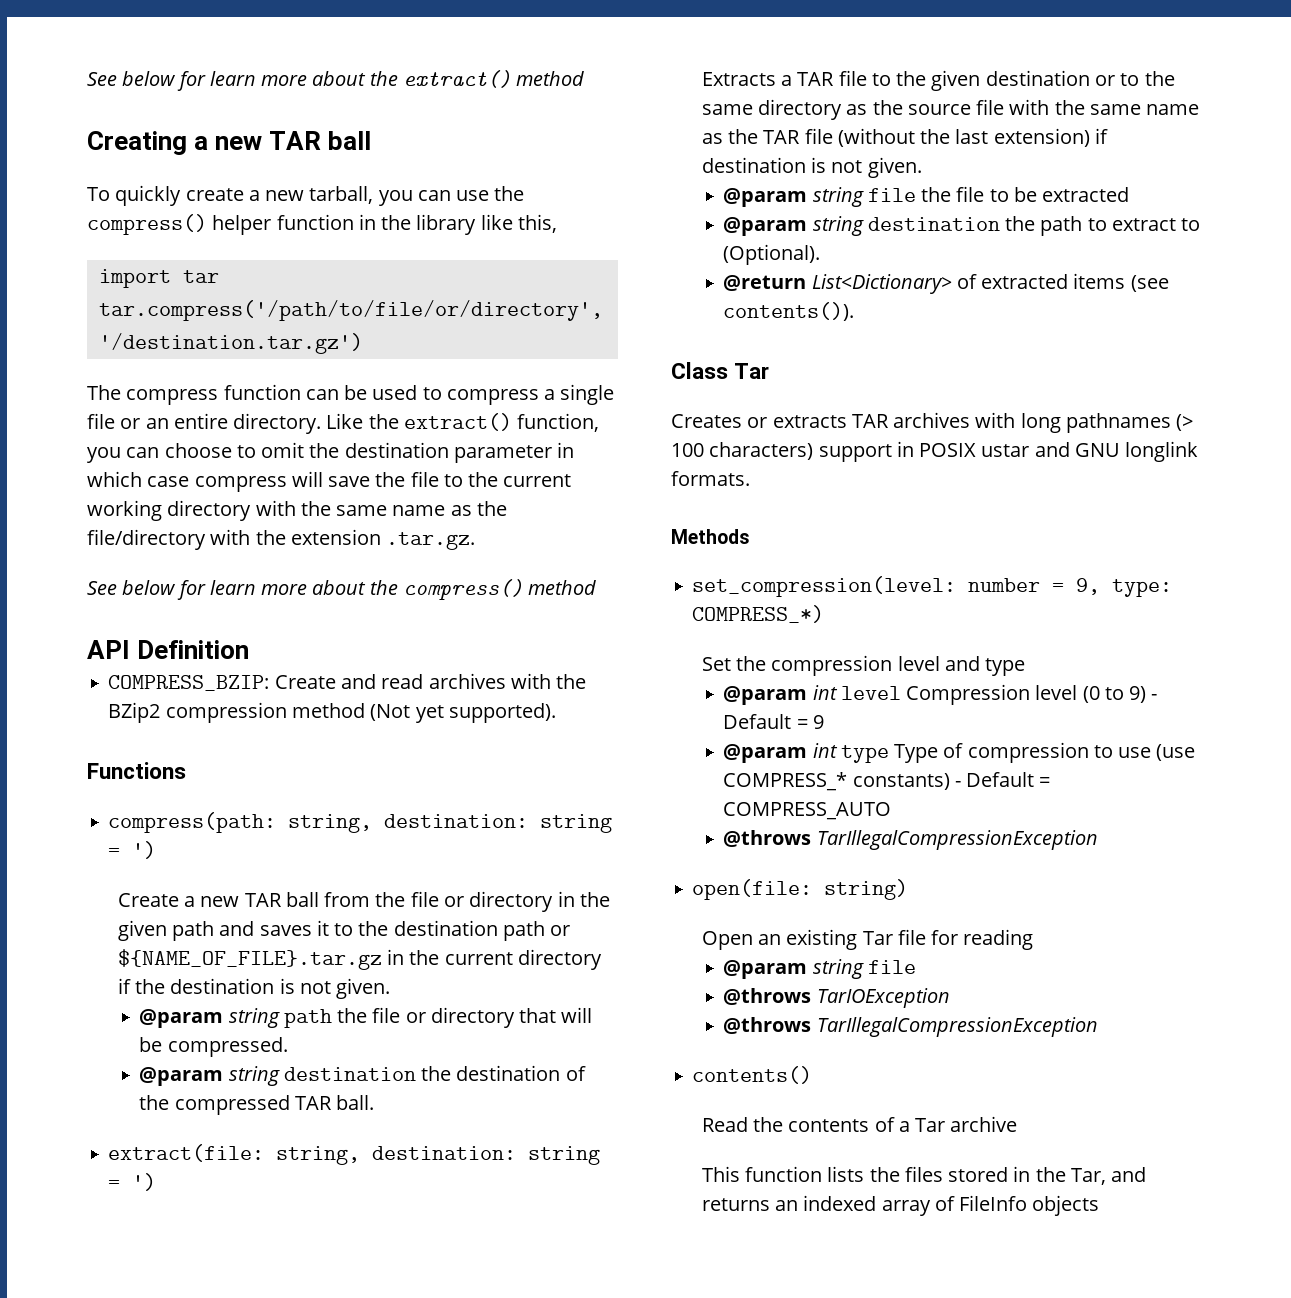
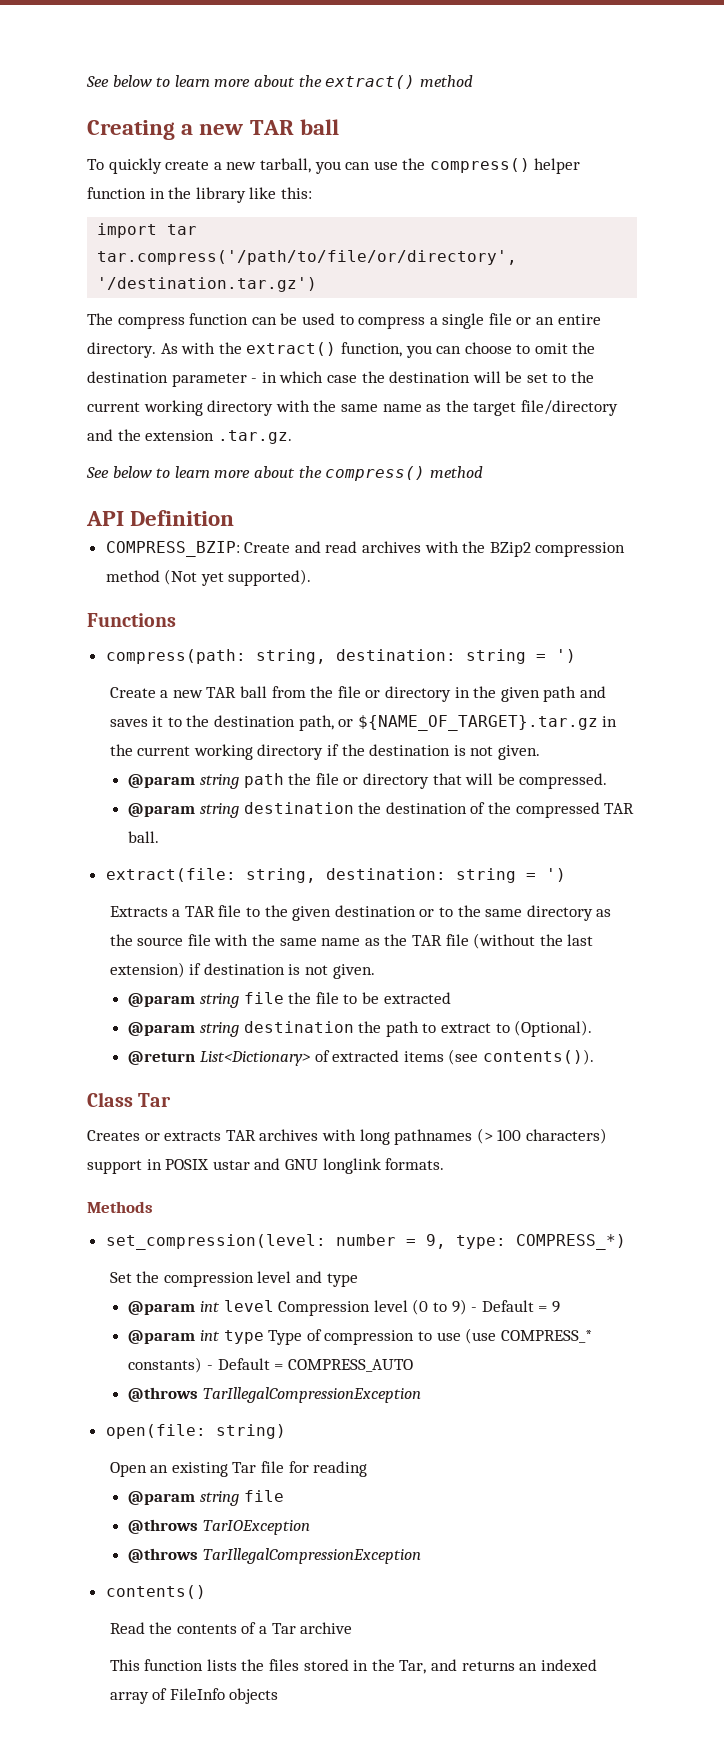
- See below for learn more about the extract() method
+ See below to learn more about the extract() method
- To quickly create a new tarball, you can use the compress() helper function in the library like this,
+ To quickly create a new tarball, you can use the compress() helper function in the library like this:
- Like the extract() function, you can choose to omit the destination parameter in which case compress will save the file to the current working directory with the same name as the file/directory with the extension .tar.gz.
+ As with the extract() function, you can choose to omit the destination parameter - in which case the destination will be set to the current working directory with the same name as the target file/directory and the extension .tar.gz.
- See below for learn more about the compress() method
+ See below to learn more about the compress() method
- Create a new TAR ball from the file or directory in the given path and saves it to the destination path or ${NAME_OF_FILE}.tar.gz in the current directory if the destination is not given.
+ Create a new TAR ball from the file or directory in the given path and saves it to the destination path, or ${NAME_OF_TARGET}.tar.gz in the current working directory if the destination is not given.

